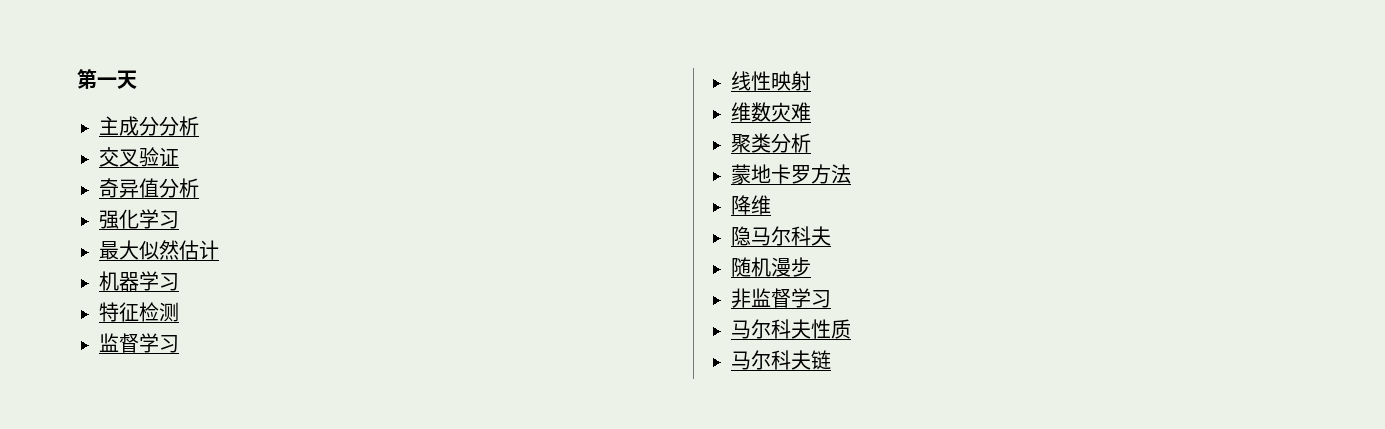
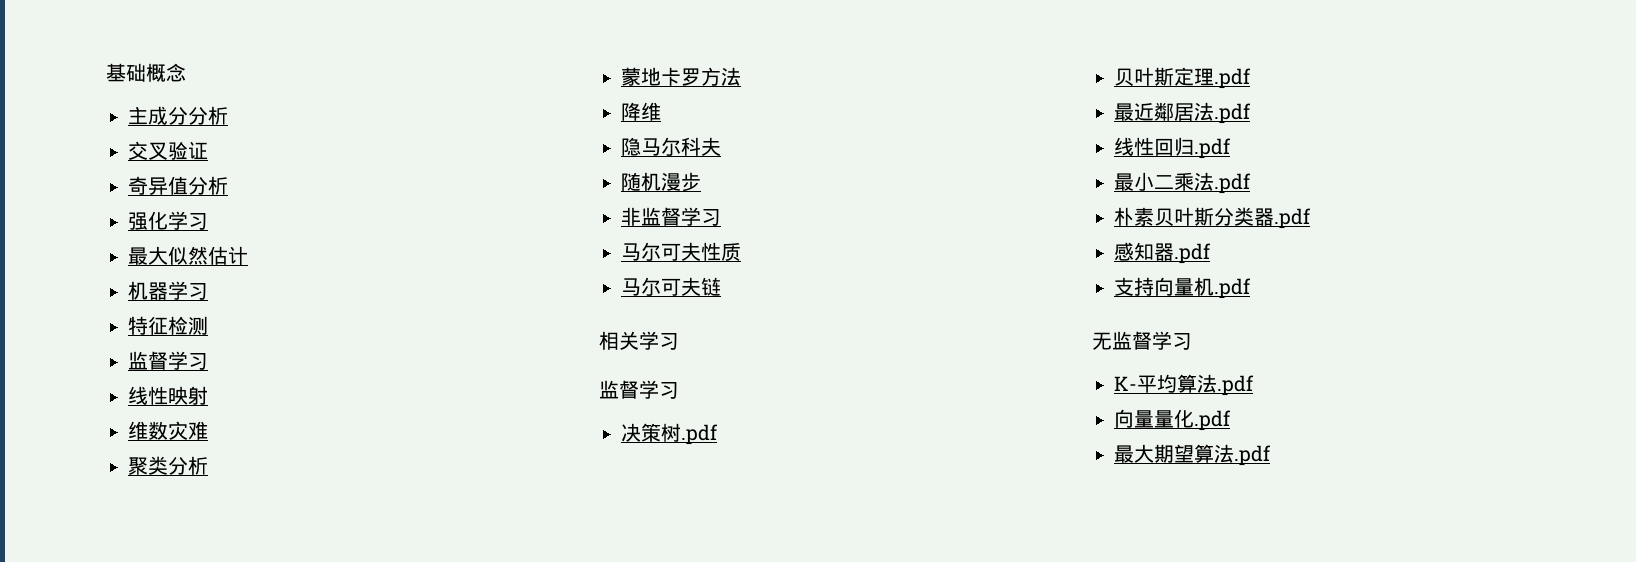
- 第一天
+ 基础概念
- 马尔科夫性质
+ 马尔可夫性质
- 马尔科夫链
+ 马尔可夫链
+ 相关学习
+ 监督学习
+ 决策树.pdf
+ 贝叶斯定理.pdf
+ 最近鄰居法.pdf
+ 线性回归.pdf
+ 最小二乘法.pdf
+ 朴素贝叶斯分类器.pdf
+ 感知器.pdf
+ 支持向量机.pdf
+ 无监督学习
+ K-平均算法.pdf
+ 向量量化.pdf
+ 最大期望算法.pdf

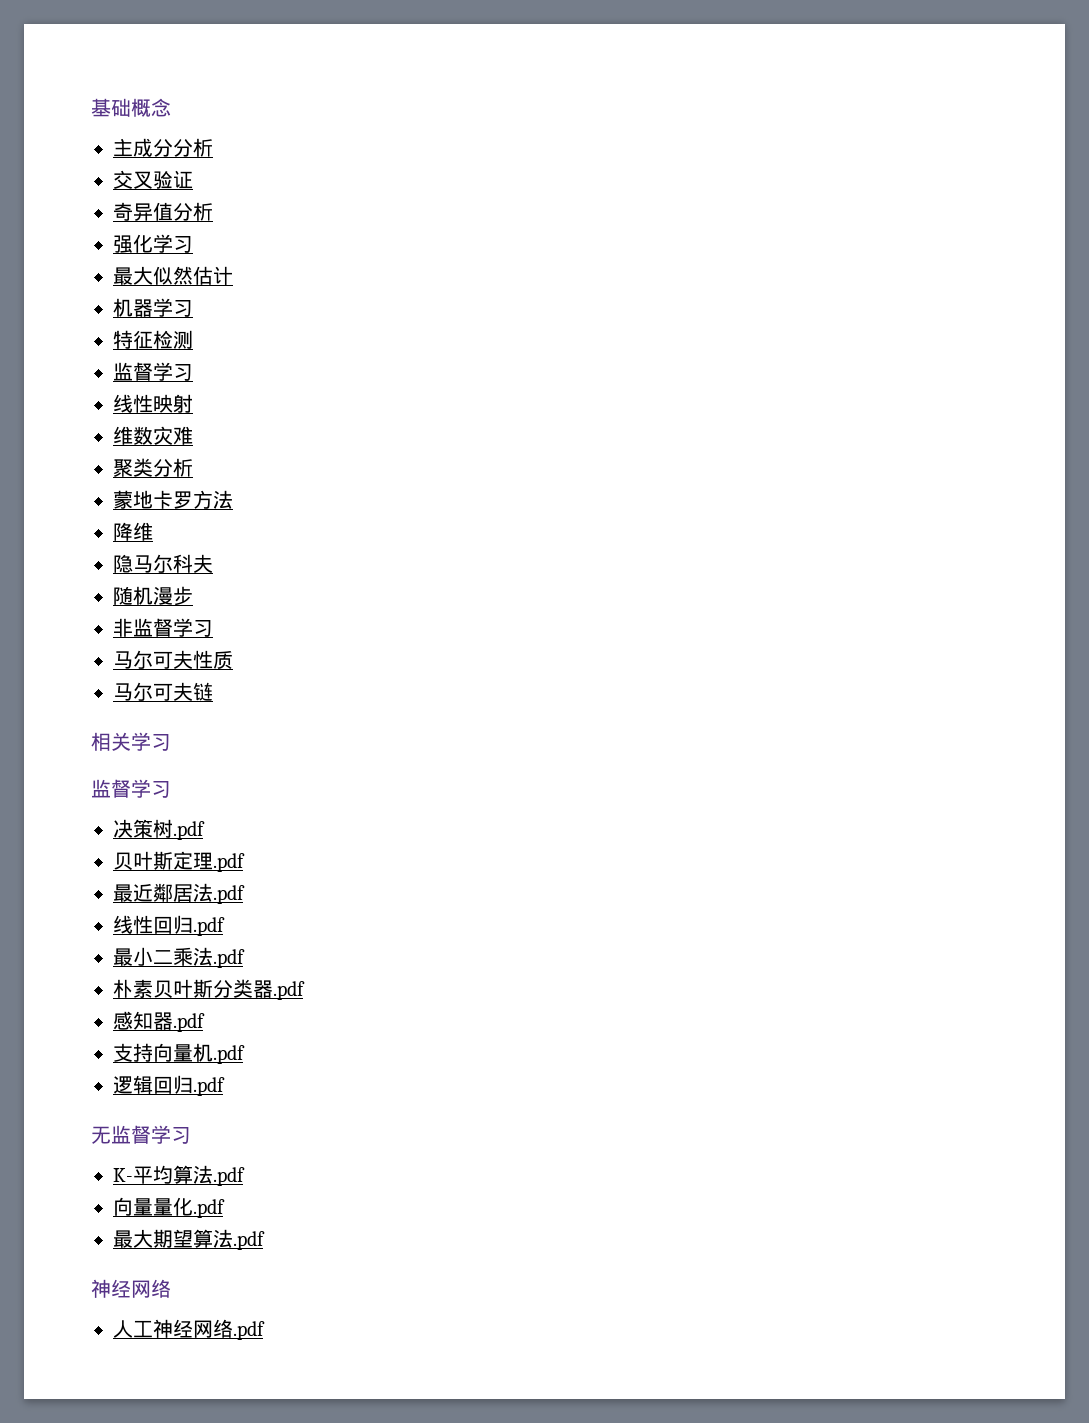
+ 逻辑回归.pdf
  最大期望算法.pdf
+ 神经网络
+ 人工神经网络.pdf

